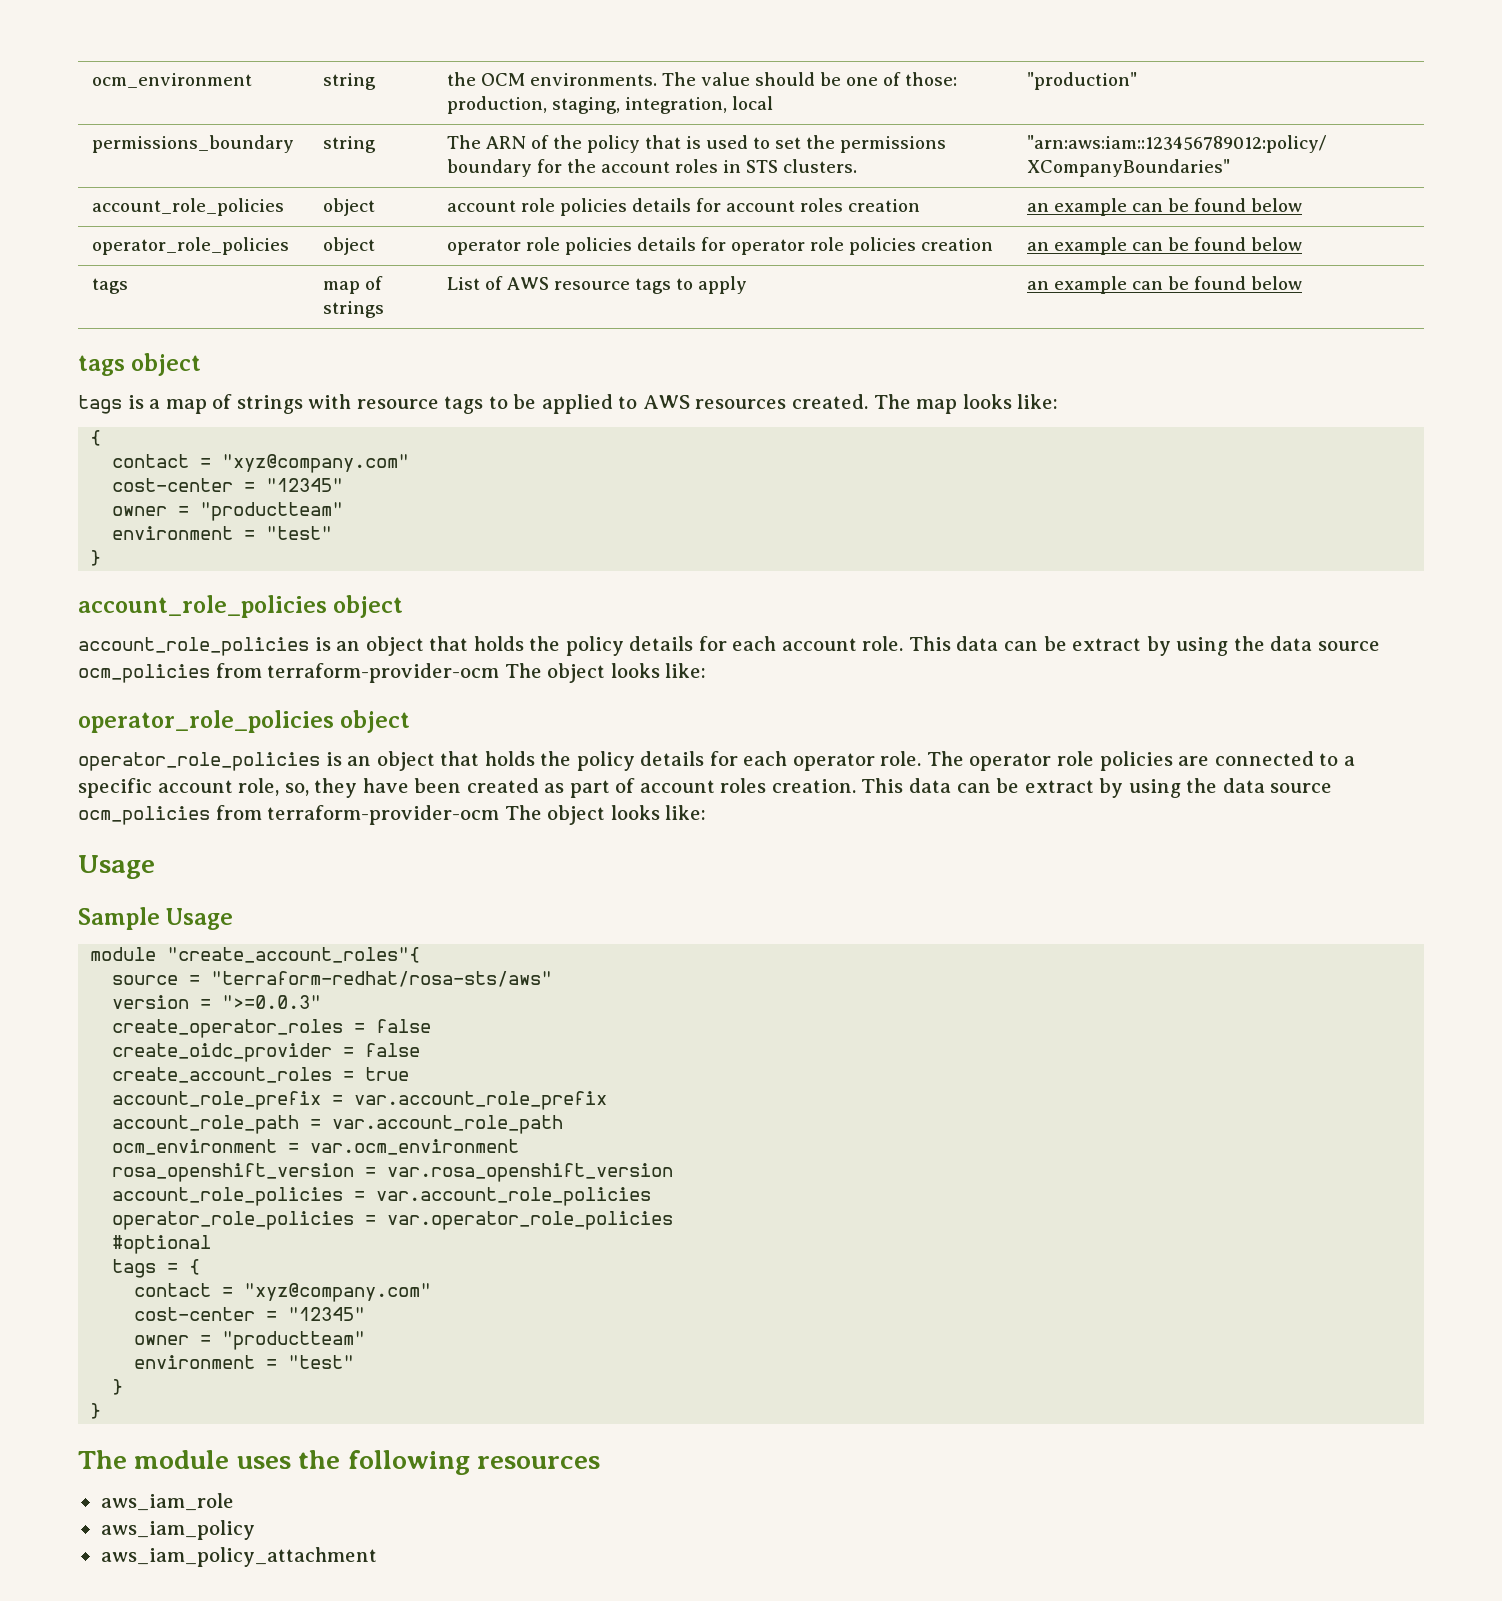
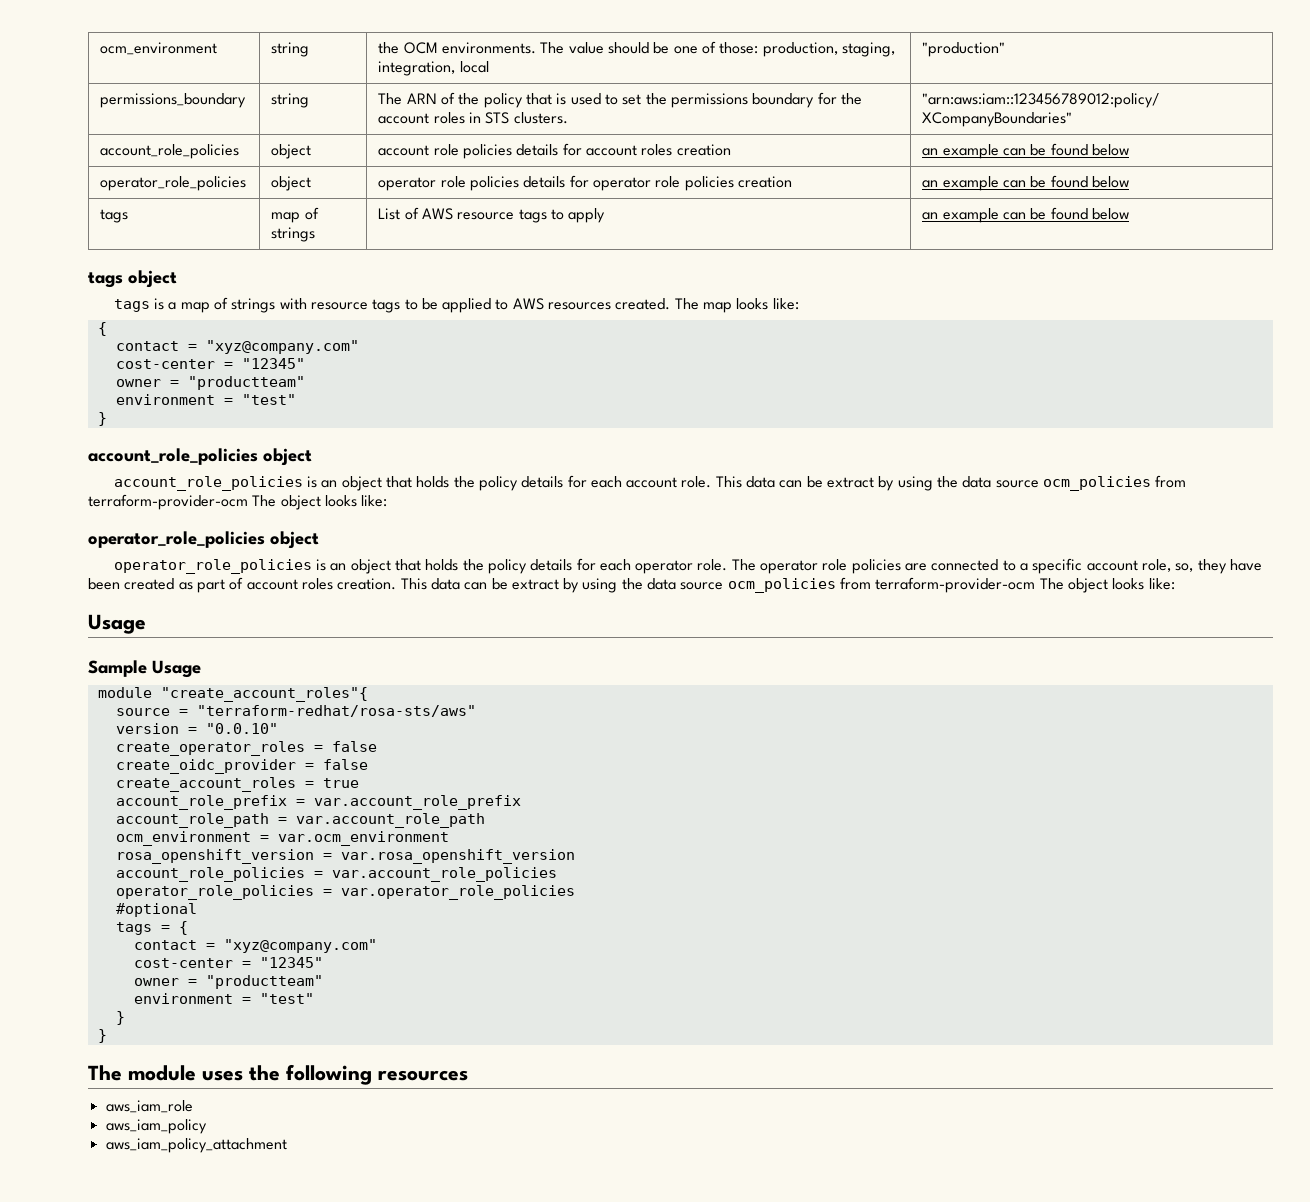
- version = ">=0.0.3"
+ version = "0.0.10"

